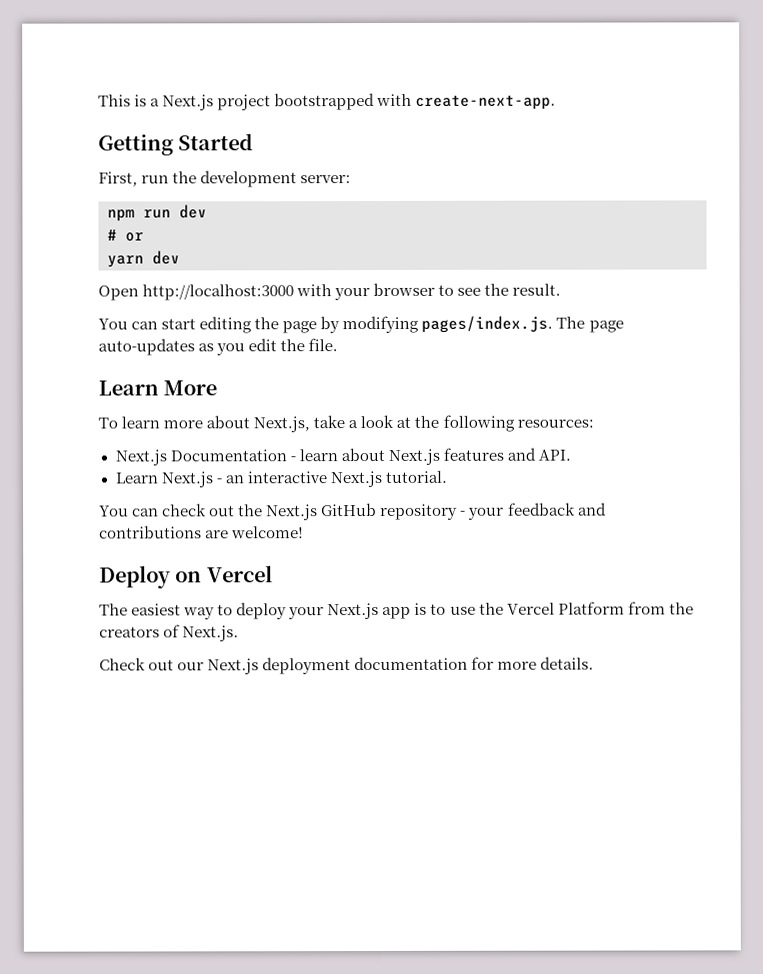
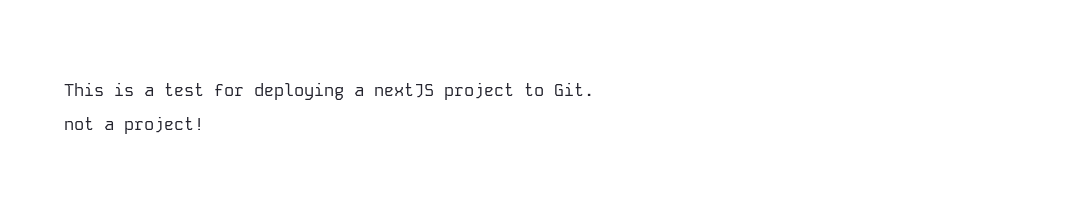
- This is a Next.js project bootstrapped with create-next-app.
- Getting Started
- First, run the development server:
- npm run dev
- # or
- yarn dev
- Open http://localhost:3000 with your browser to see the result.
- You can start editing the page by modifying pages/index.js. The page auto-updates as you edit the file.
- Learn More
- To learn more about Next.js, take a look at the following resources:
- Next.js Documentation - learn about Next.js features and API.
- Learn Next.js - an interactive Next.js tutorial.
- You can check out the Next.js GitHub repository - your feedback and contributions are welcome!
- Deploy on Vercel
- The easiest way to deploy your Next.js app is to use the Vercel Platform from the creators of Next.js.
- Check out our Next.js deployment documentation for more details.
+ This is a test for deploying a nextJS project to Git.
+ not a project!

